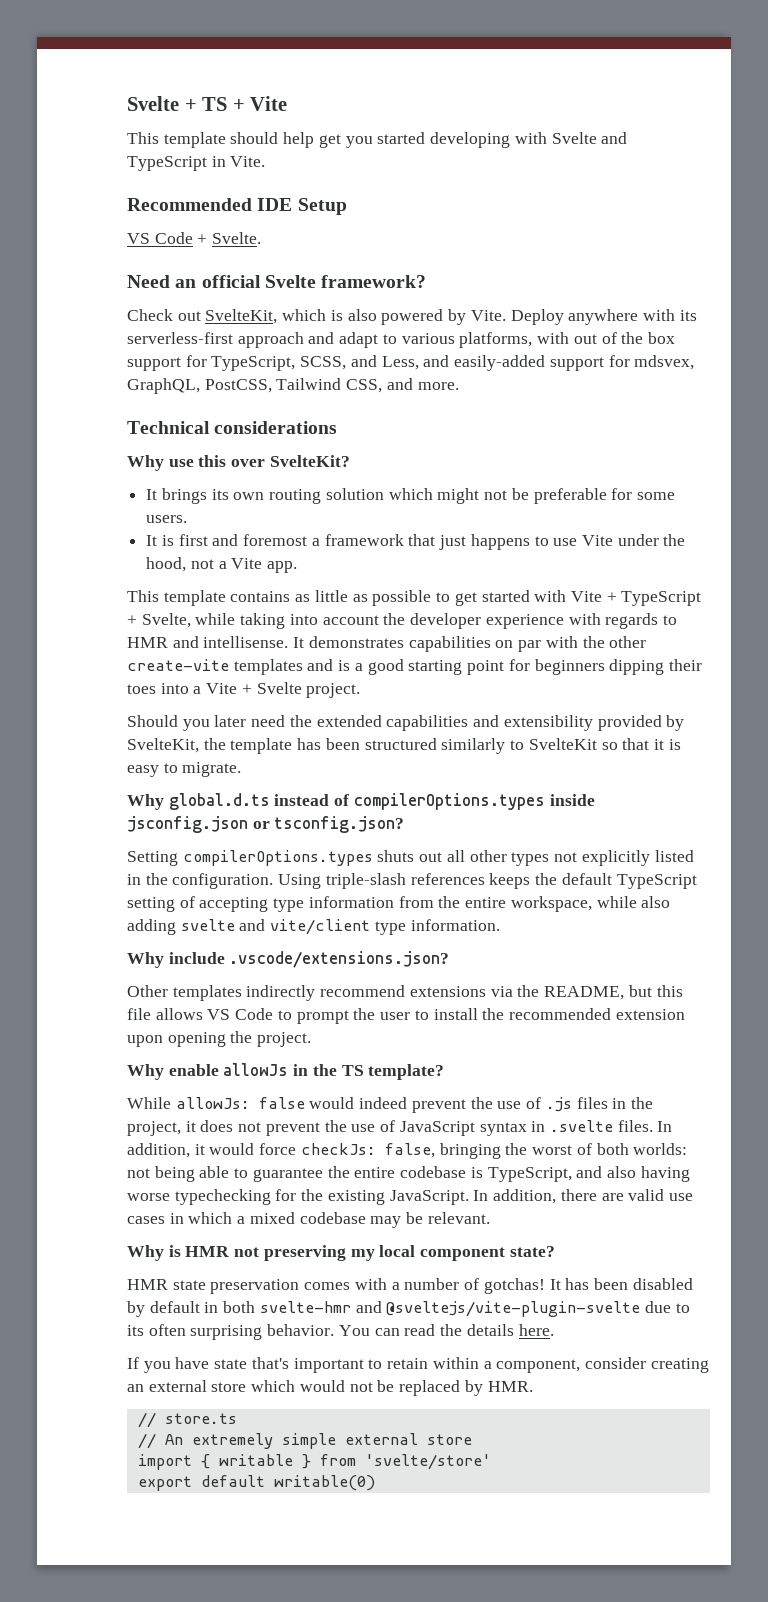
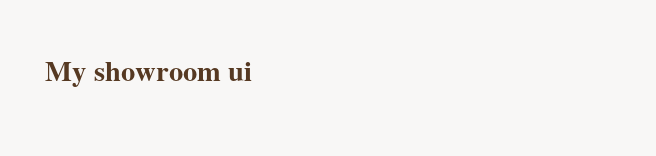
- Svelte + TS + Vite
- This template should help get you started developing with Svelte and TypeScript in Vite.
- Recommended IDE Setup
- VS Code + Svelte.
- Need an official Svelte framework?
- Check out SvelteKit, which is also powered by Vite. Deploy anywhere with its serverless-first approach and adapt to various platforms, with out of the box support for TypeScript, SCSS, and Less, and easily-added support for mdsvex, GraphQL, PostCSS, Tailwind CSS, and more.
- Technical considerations
- Why use this over SvelteKit?
- It brings its own routing solution which might not be preferable for some users.
- It is first and foremost a framework that just happens to use Vite under the hood, not a Vite app.
- This template contains as little as possible to get started with Vite + TypeScript + Svelte, while taking into account the developer experience with regards to HMR and intellisense. It demonstrates capabilities on par with the other create-vite templates and is a good starting point for beginners dipping their toes into a Vite + Svelte project.
- Should you later need the extended capabilities and extensibility provided by SvelteKit, the template has been structured similarly to SvelteKit so that it is easy to migrate.
- Why global.d.ts instead of compilerOptions.types inside jsconfig.json or tsconfig.json?
- Setting compilerOptions.types shuts out all other types not explicitly listed in the configuration. Using triple-slash references keeps the default TypeScript setting of accepting type information from the entire workspace, while also adding svelte and vite/client type information.
- Why include .vscode/extensions.json?
- Other templates indirectly recommend extensions via the README, but this file allows VS Code to prompt the user to install the recommended extension upon opening the project.
- Why enable allowJs in the TS template?
- While allowJs: false would indeed prevent the use of .js files in the project, it does not prevent the use of JavaScript syntax in .svelte files. In addition, it would force checkJs: false, bringing the worst of both worlds: not being able to guarantee the entire codebase is TypeScript, and also having worse typechecking for the existing JavaScript. In addition, there are valid use cases in which a mixed codebase may be relevant.
- Why is HMR not preserving my local component state?
- HMR state preservation comes with a number of gotchas! It has been disabled by default in both svelte-hmr and @sveltejs/vite-plugin-svelte due to its often surprising behavior. You can read the details here.
- If you have state that's important to retain within a component, consider creating an external store which would not be replaced by HMR.
- // store.ts
- // An extremely simple external store
- import { writable } from 'svelte/store'
- export default writable(0)
+ My showroom ui

